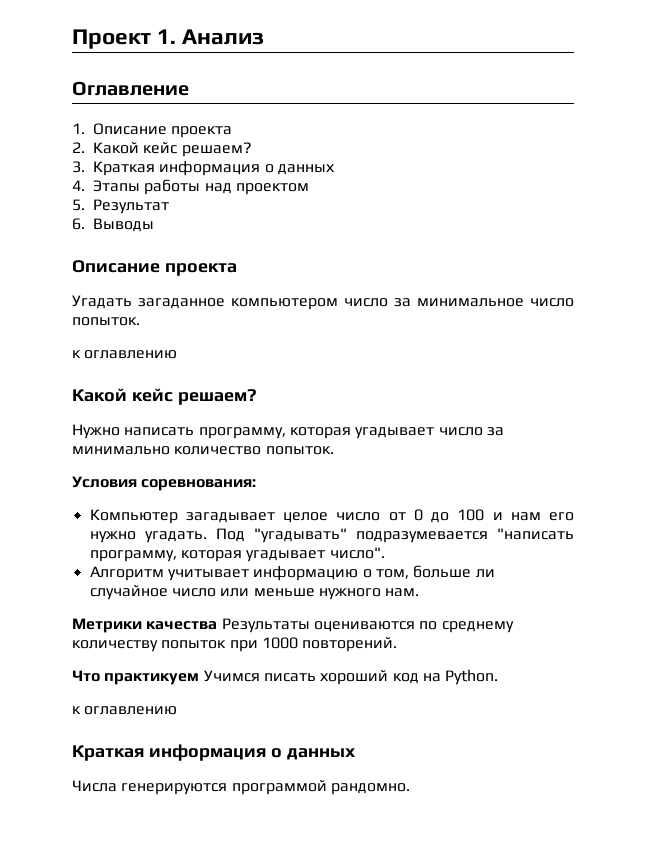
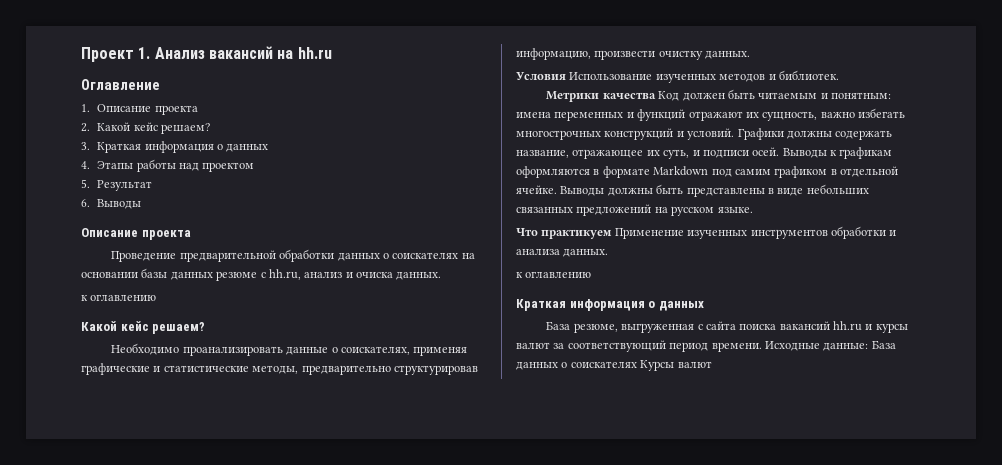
- Проект 1. Анализ
+ Проект 1. Анализ вакансий на hh.ru
- Угадать загаданное компьютером число за минимальное число попыток.
+ Проведение предварительной обработки данных о соискателях на основании базы данных резюме с hh.ru, анализ и очиска данных.
- Нужно написать программу, которая угадывает число за минимально количество попыток.
- Условия соревнования:
- Компьютер загадывает целое число от 0 до 100 и нам его нужно угадать. Под "угадывать" подразумевается "написать программу, которая угадывает число".
- Алгоритм учитывает информацию о том, больше ли случайное число или меньше нужного нам.
- Метрики качества Результаты оцениваются по среднему количеству попыток при 1000 повторений.
- Что практикуем Учимся писать хороший код на Python.
+ Необходимо проанализировать данные о соискателях, применяя графические и статистические методы, предварительно структурировав информацию, произвести очистку данных.
+ Условия Использование изученных методов и библиотек.
+ Метрики качества Код должен быть читаемым и понятным: имена переменных и функций отражают их сущность, важно избегать многострочных конструкций и условий. Графики должны содержать название, отражающее их суть, и подписи осей. Выводы к графикам оформляются в формате Markdown под самим графиком в отдельной ячейке. Выводы должны быть представлены в виде небольших связанных предложений на русском языке.
+ Что практикуем Применение изученных инструментов обработки и анализа данных.
- Числа генерируются программой рандомно.
+ База резюме, выгруженная с сайта поиска вакансий hh.ru и курсы валют за соответствующий период времени. Исходные данные: База данных о соискателях Курсы валют

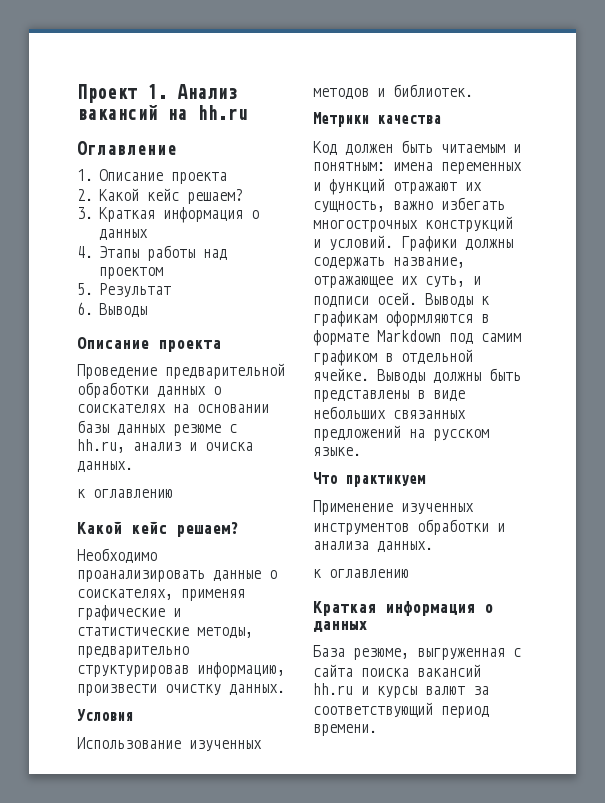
- Условия Использование изученных методов и библиотек.
+ Условия
+ Использование изученных методов и библиотек.
- Метрики качества Код должен быть читаемым и понятным: имена переменных и функций отражают их сущность, важно избегать многострочных конструкций и условий.
+ Метрики качества
+ Код должен быть читаемым и понятным: имена переменных и функций отражают их сущность, важно избегать многострочных конструкций и условий.
- Что практикуем Применение изученных инструментов обработки и анализа данных.
+ Что практикуем
+ Применение изученных инструментов обработки и анализа данных.
- Исходные данные: База данных о соискателях Курсы валют

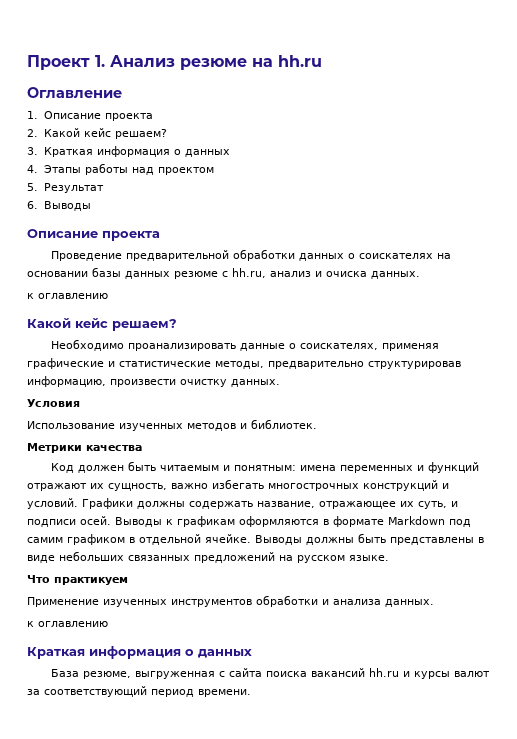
- Проект 1. Анализ вакансий на hh.ru
+ Проект 1. Анализ резюме на hh.ru

